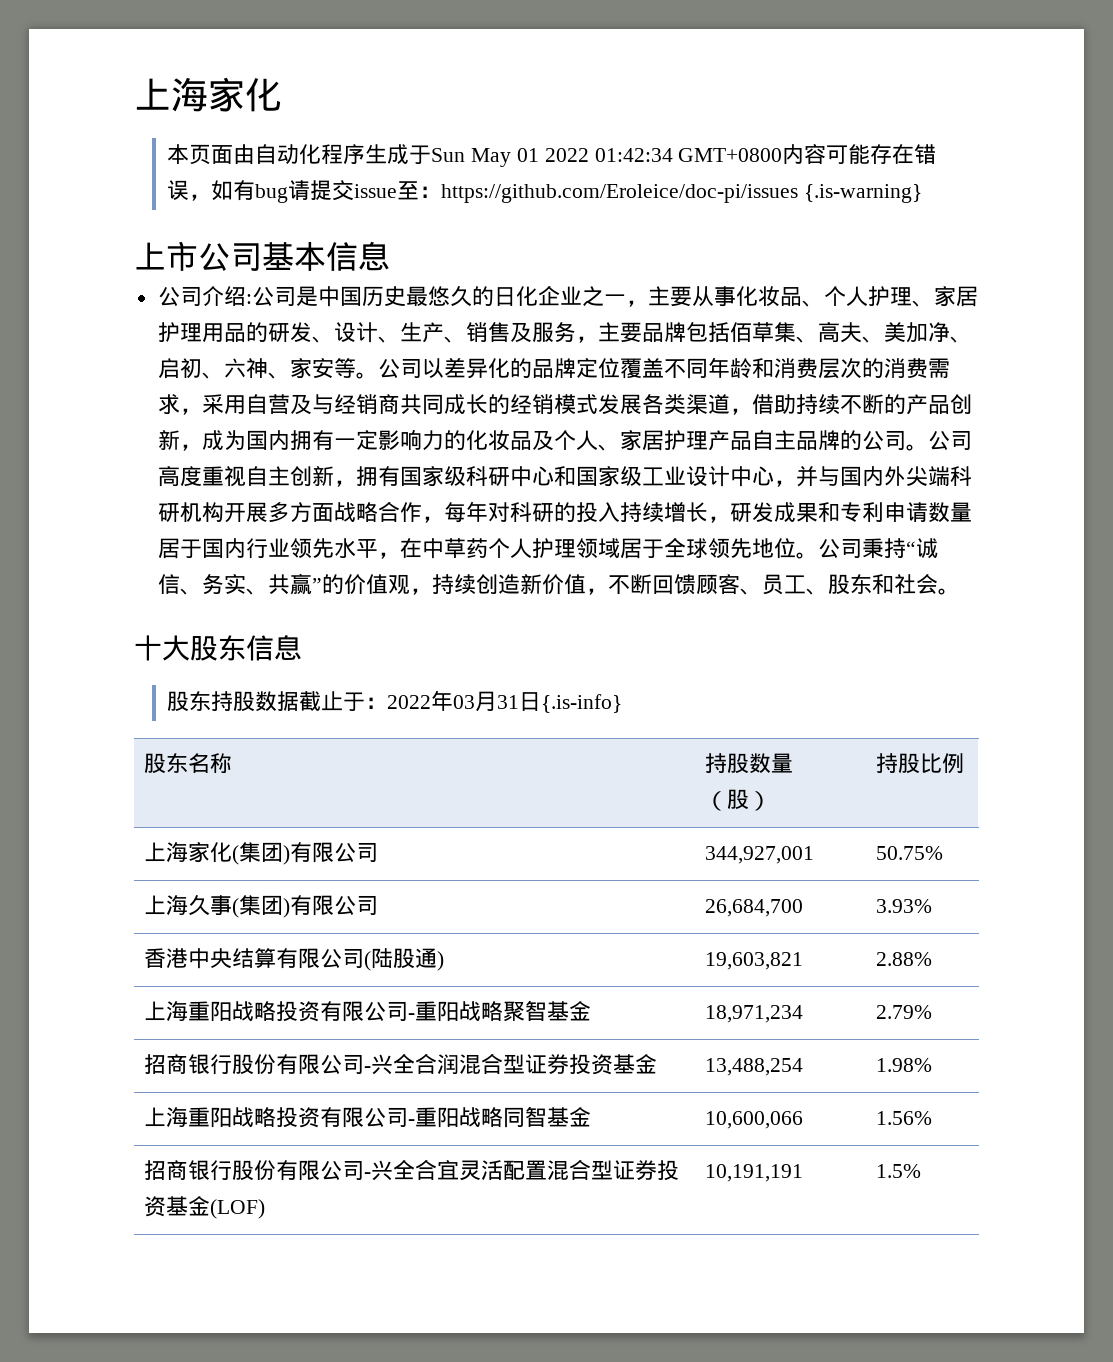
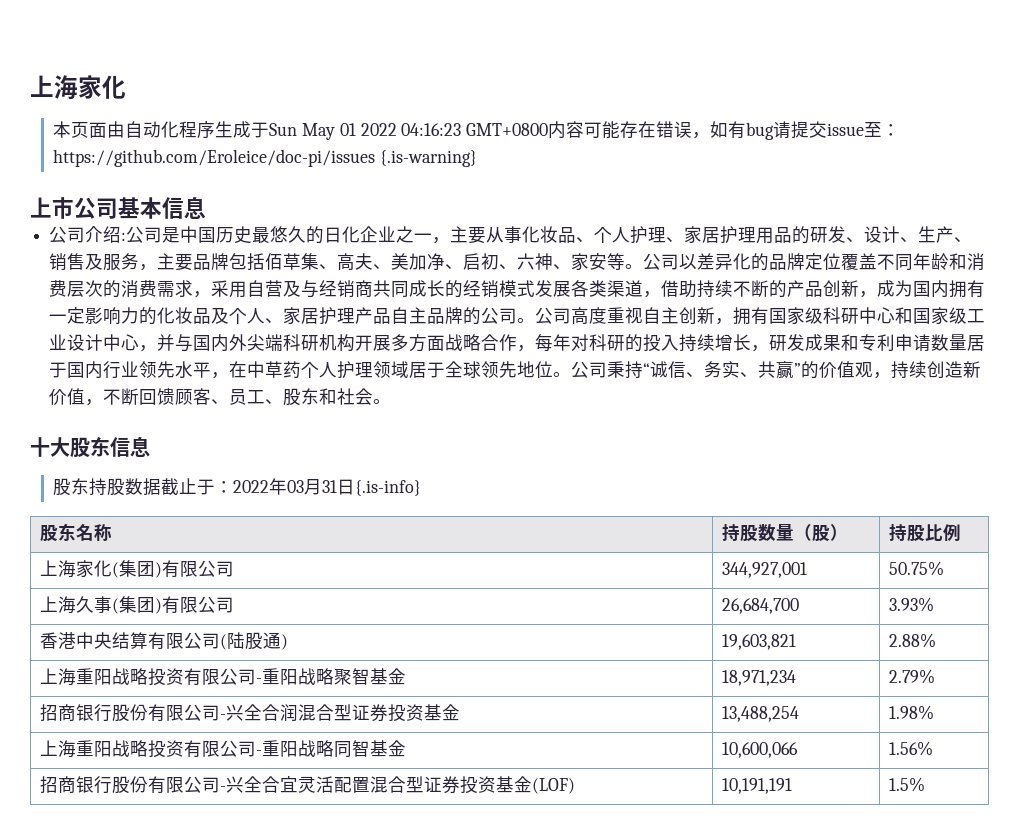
- 本页面由自动化程序生成于Sun May 01 2022 01:42:34 GMT+0800内容可能存在错误，如有bug请提交issue至：https://github.com/Eroleice/doc-pi/issues {.is-warning}
+ 本页面由自动化程序生成于Sun May 01 2022 04:16:23 GMT+0800内容可能存在错误，如有bug请提交issue至：https://github.com/Eroleice/doc-pi/issues {.is-warning}

